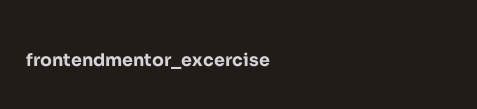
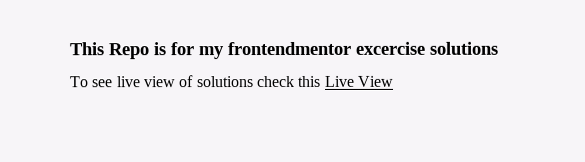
- frontendmentor_excercise
+ This Repo is for my frontendmentor excercise solutions
+ To see live view of solutions check this Live View

